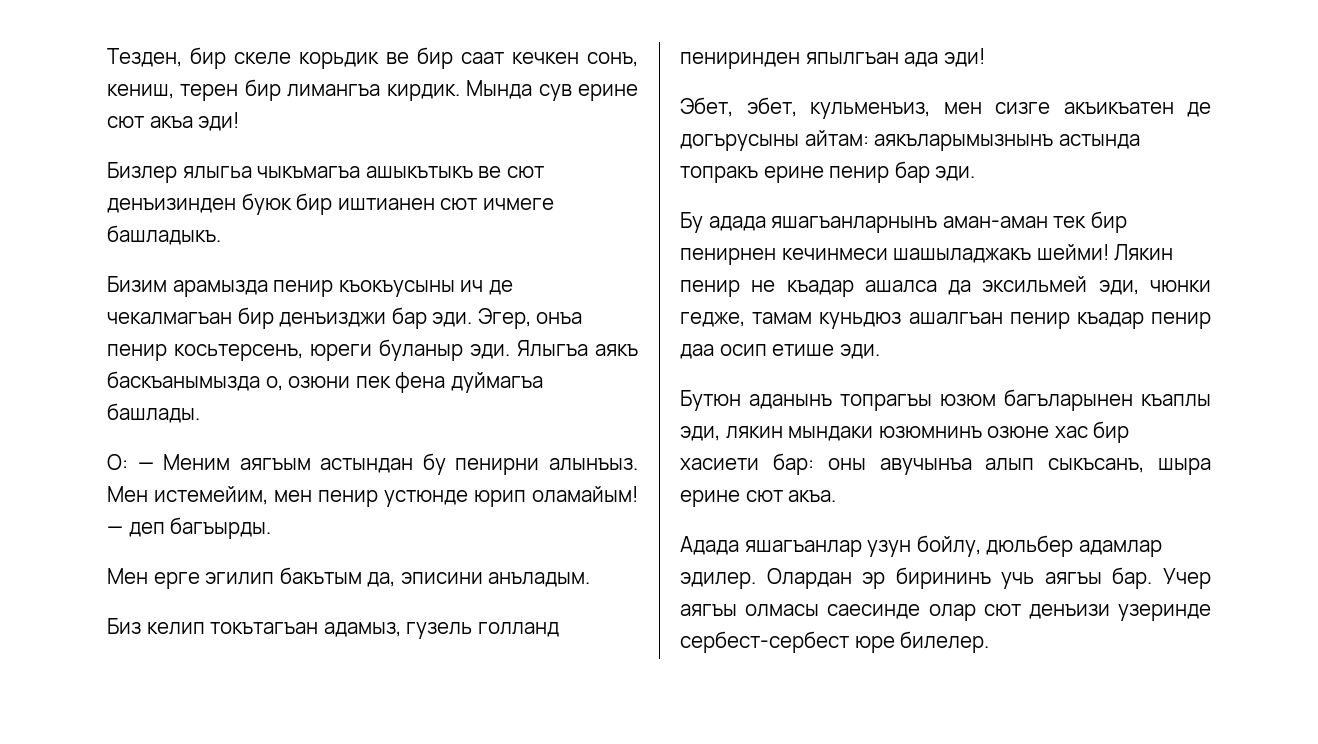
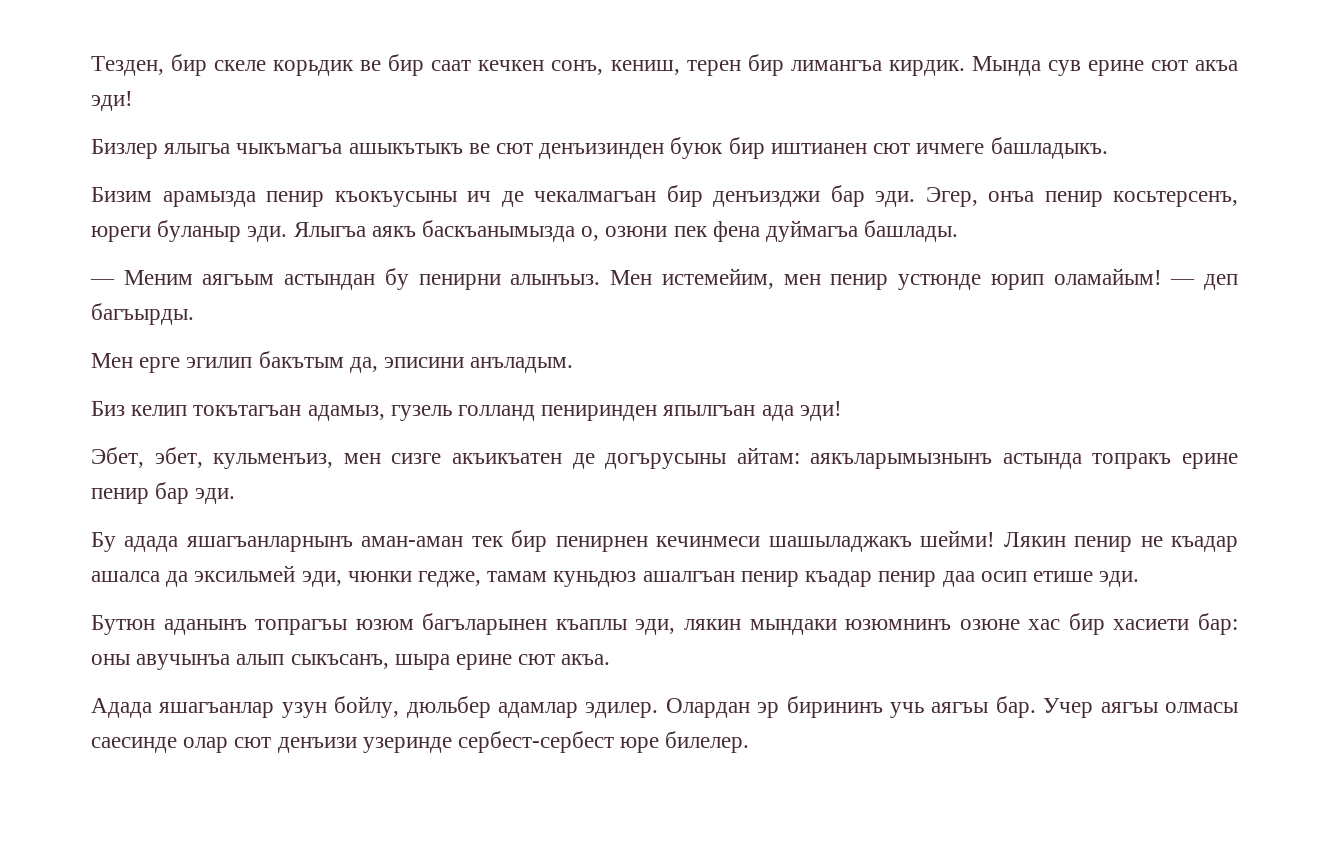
- О: — Меним аягъым астындан бу пенирни алынъыз.
+ — Меним аягъым астындан бу пенирни алынъыз.

